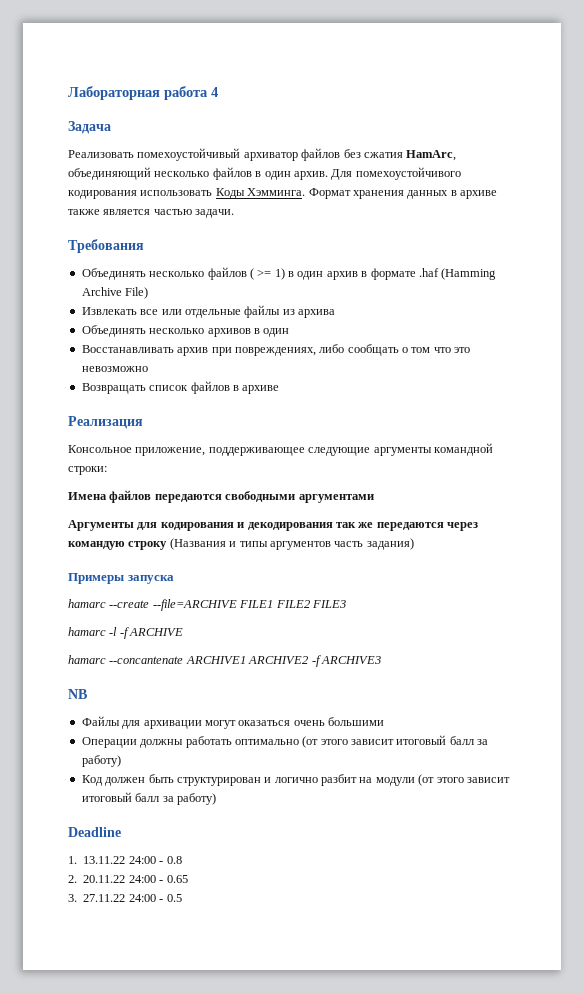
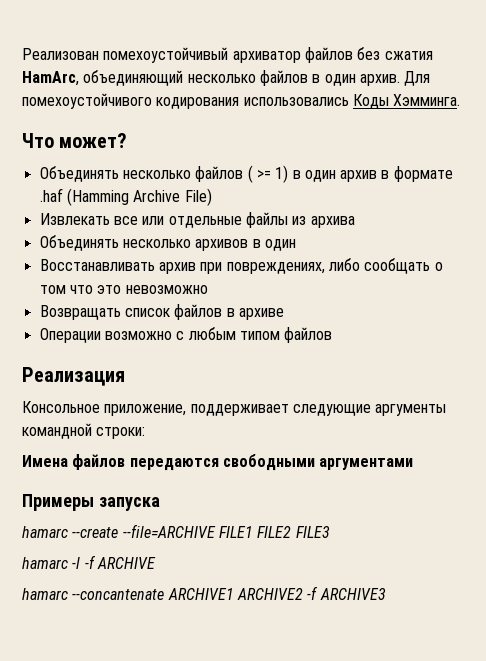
- Лабораторная работа 4
- Задача
- Реализовать помехоустойчивый архиватор файлов без сжатия HamArc, объединяющий несколько файлов в один архив.
+ Реализован помехоустойчивый архиватор файлов без сжатия HamArc, объединяющий несколько файлов в один архив.
- Для помехоустойчивого кодирования использовать Коды Хэмминга. Формат хранения данных в архиве также является частью задачи.
- Требования
+ Для помехоустойчивого кодирования использовались Коды Хэмминга.
+ Что может?
+ Операции возможно с любым типом файлов
- Консольное приложение, поддерживающее следующие аргументы командной строки:
+ Консольное приложение, поддерживает следующие аргументы командной строки:
- Аргументы для кодирования и декодирования так же передаются через командую строку (Названия и типы аргументов часть задания)
- NB
- Файлы для архивации могут оказаться очень большими
- Операции должны работать оптимально (от этого зависит итоговый балл за работу)
- Код должен быть структурирован и логично разбит на модули (от этого зависит итоговый балл за работу)
- Deadline
- 1. 13.11.22 24:00 - 0.8
- 2. 20.11.22 24:00 - 0.65
- 3. 27.11.22 24:00 - 0.5

